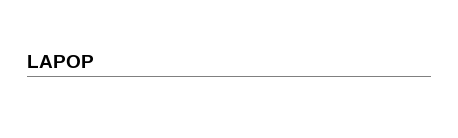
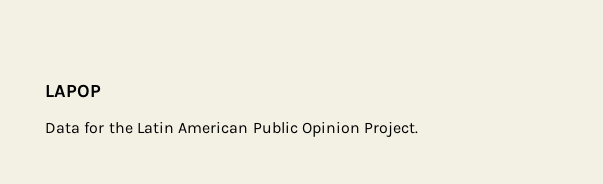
+ Data for the Latin American Public Opinion Project.

